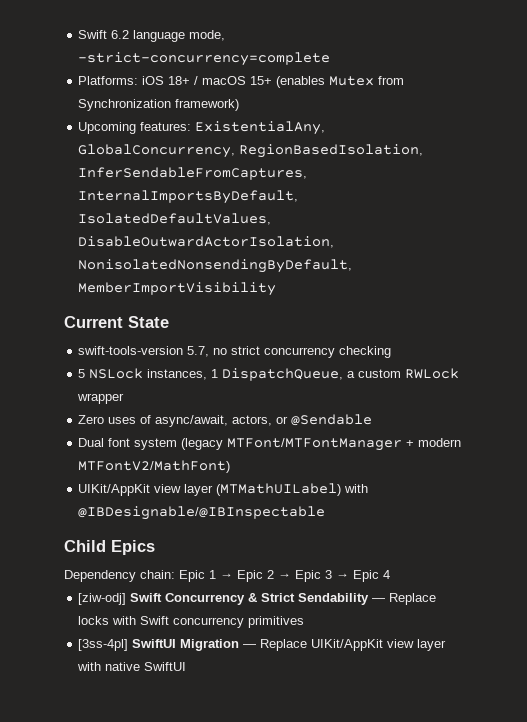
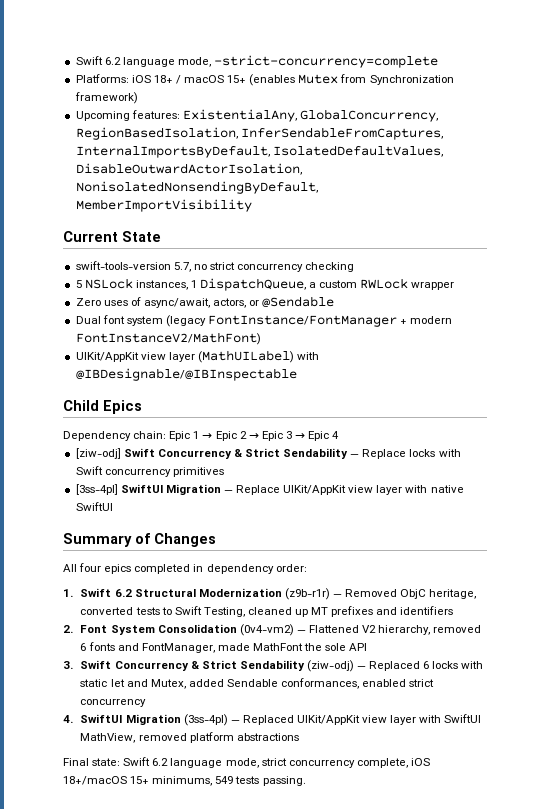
- Dual font system (legacy MTFont/MTFontManager + modern MTFontV2/MathFont)
- UIKit/AppKit view layer (MTMathUILabel) with @IBDesignable/@IBInspectable
+ Dual font system (legacy FontInstance/FontManager + modern FontInstanceV2/MathFont)
+ UIKit/AppKit view layer (MathUILabel) with @IBDesignable/@IBInspectable
+ Summary of Changes
+ All four epics completed in dependency order:
+ 1. Swift 6.2 Structural Modernization (z9b-r1r) — Removed ObjC heritage, converted tests to Swift Testing, cleaned up MT prefixes and identifiers
+ 2. Font System Consolidation (0v4-vm2) — Flattened V2 hierarchy, removed 6 fonts and FontManager, made MathFont the sole API
+ 3. Swift Concurrency & Strict Sendability (ziw-odj) — Replaced 6 locks with static let and Mutex, added Sendable conformances, enabled strict concurrency
+ 4. SwiftUI Migration (3ss-4pl) — Replaced UIKit/AppKit view layer with SwiftUI MathView, removed platform abstractions
+ Final state: Swift 6.2 language mode, strict concurrency complete, iOS 18+/macOS 15+ minimums, 549 tests passing.

